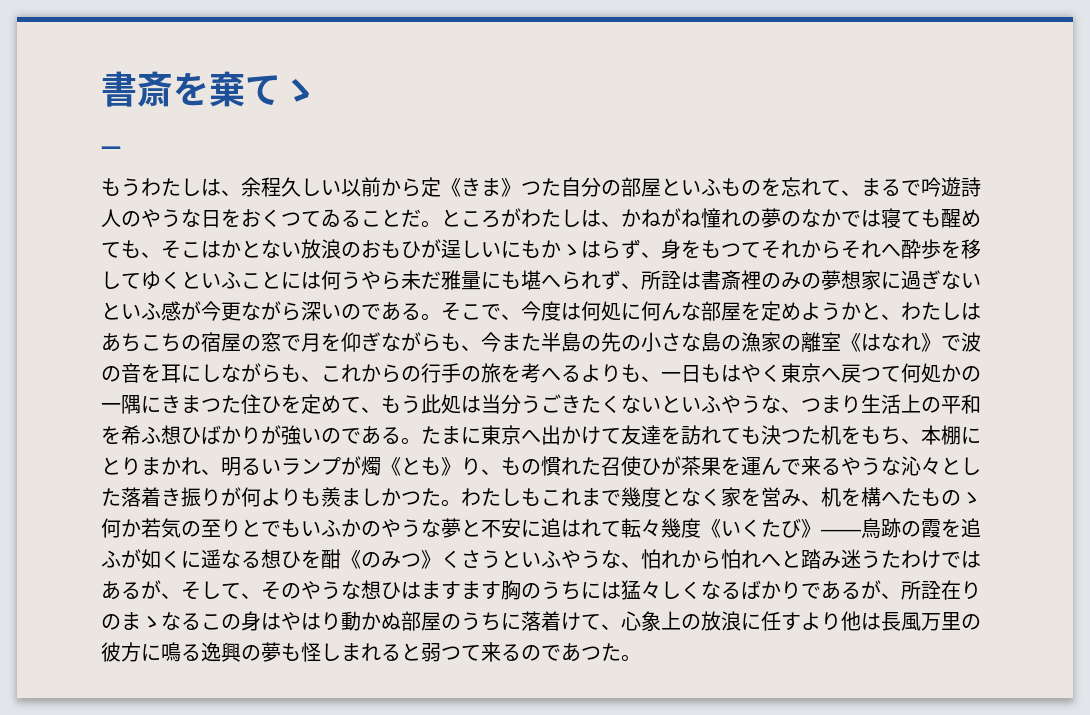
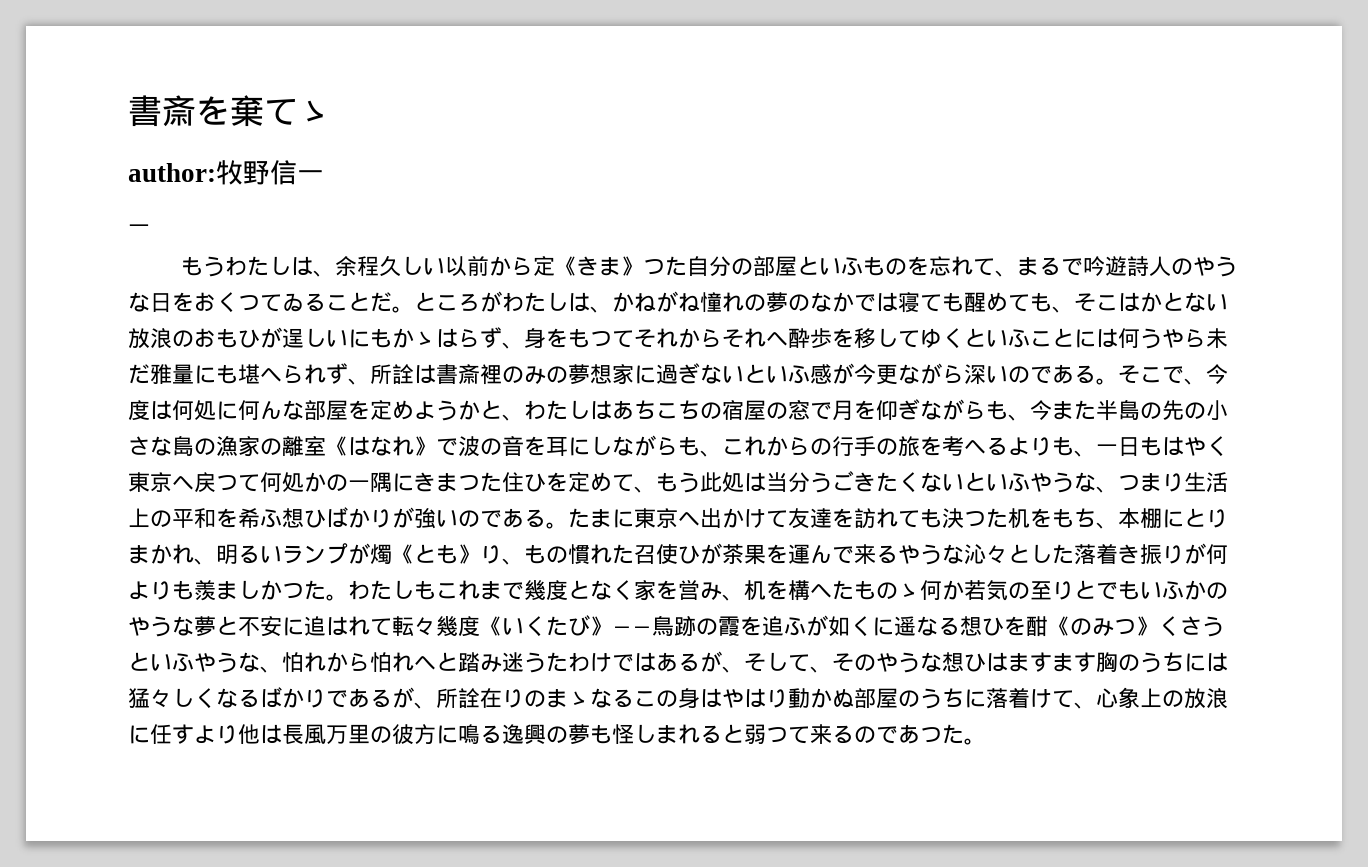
+ author:牧野信一

